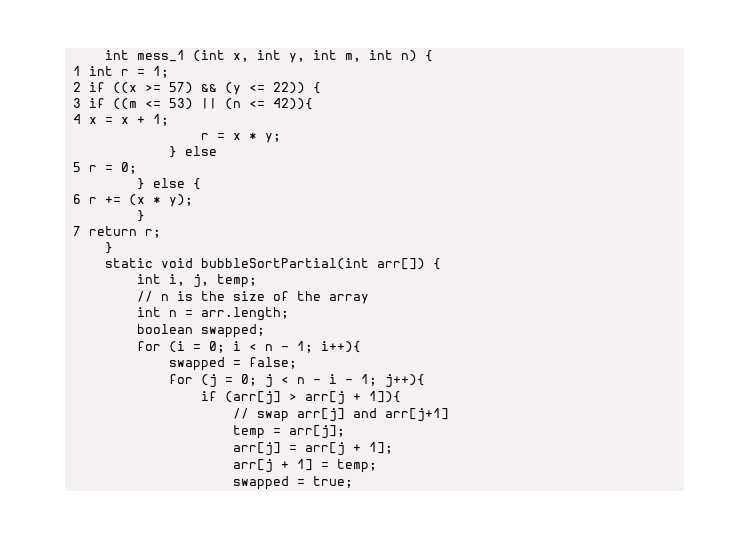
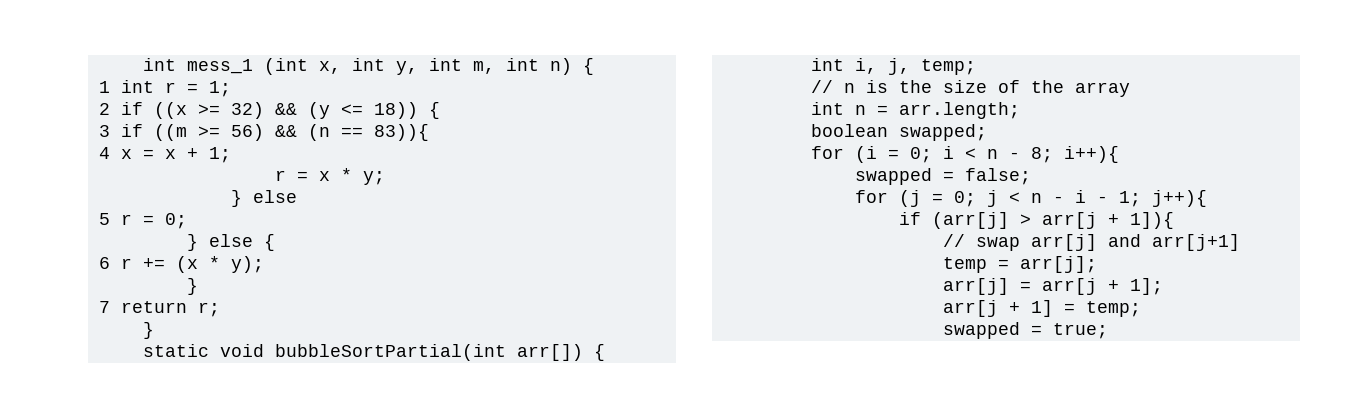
- 2 if ((x >= 57) && (y <= 22)) {
+ 2 if ((x >= 32) && (y <= 18)) {
- 3 if ((m <= 53) || (n <= 42)){
+ 3 if ((m >= 56) && (n == 83)){
- for (i = 0; i < n - 1; i++){
+ for (i = 0; i < n - 8; i++){

